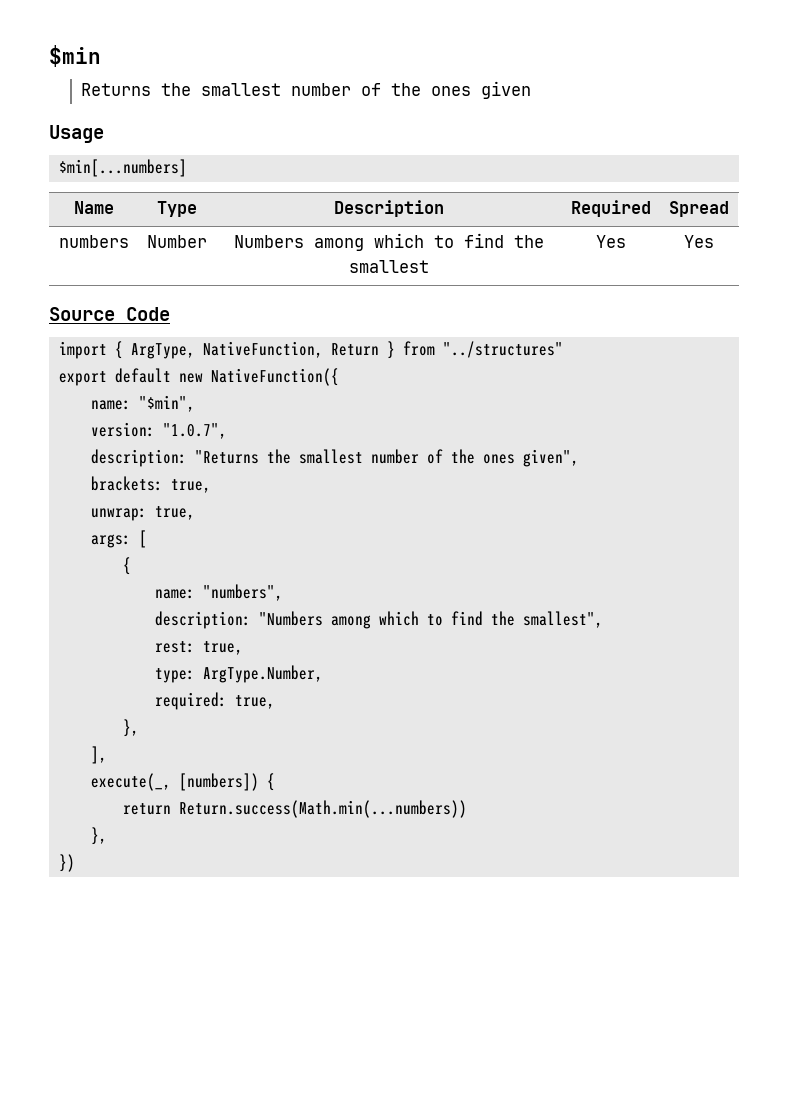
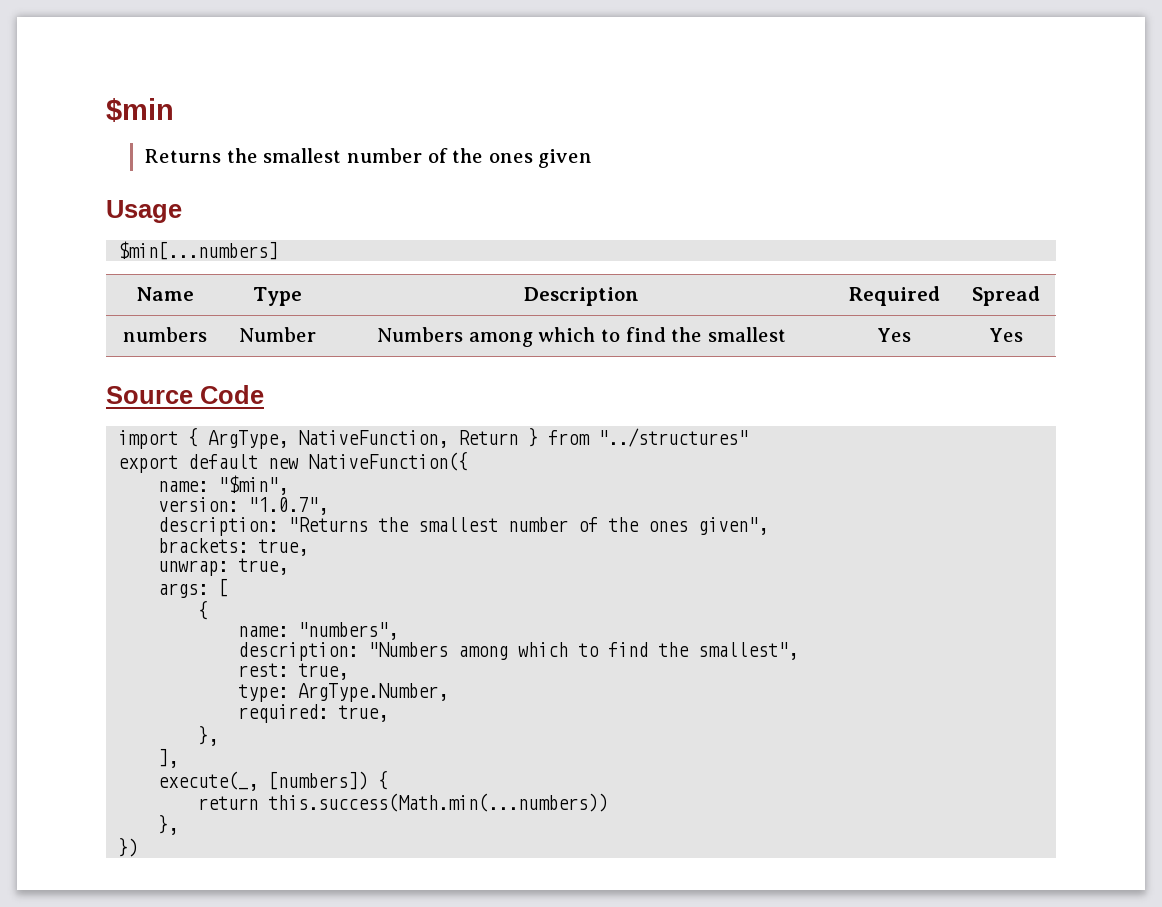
- return Return.success(Math.min(...numbers))
+ return this.success(Math.min(...numbers))

